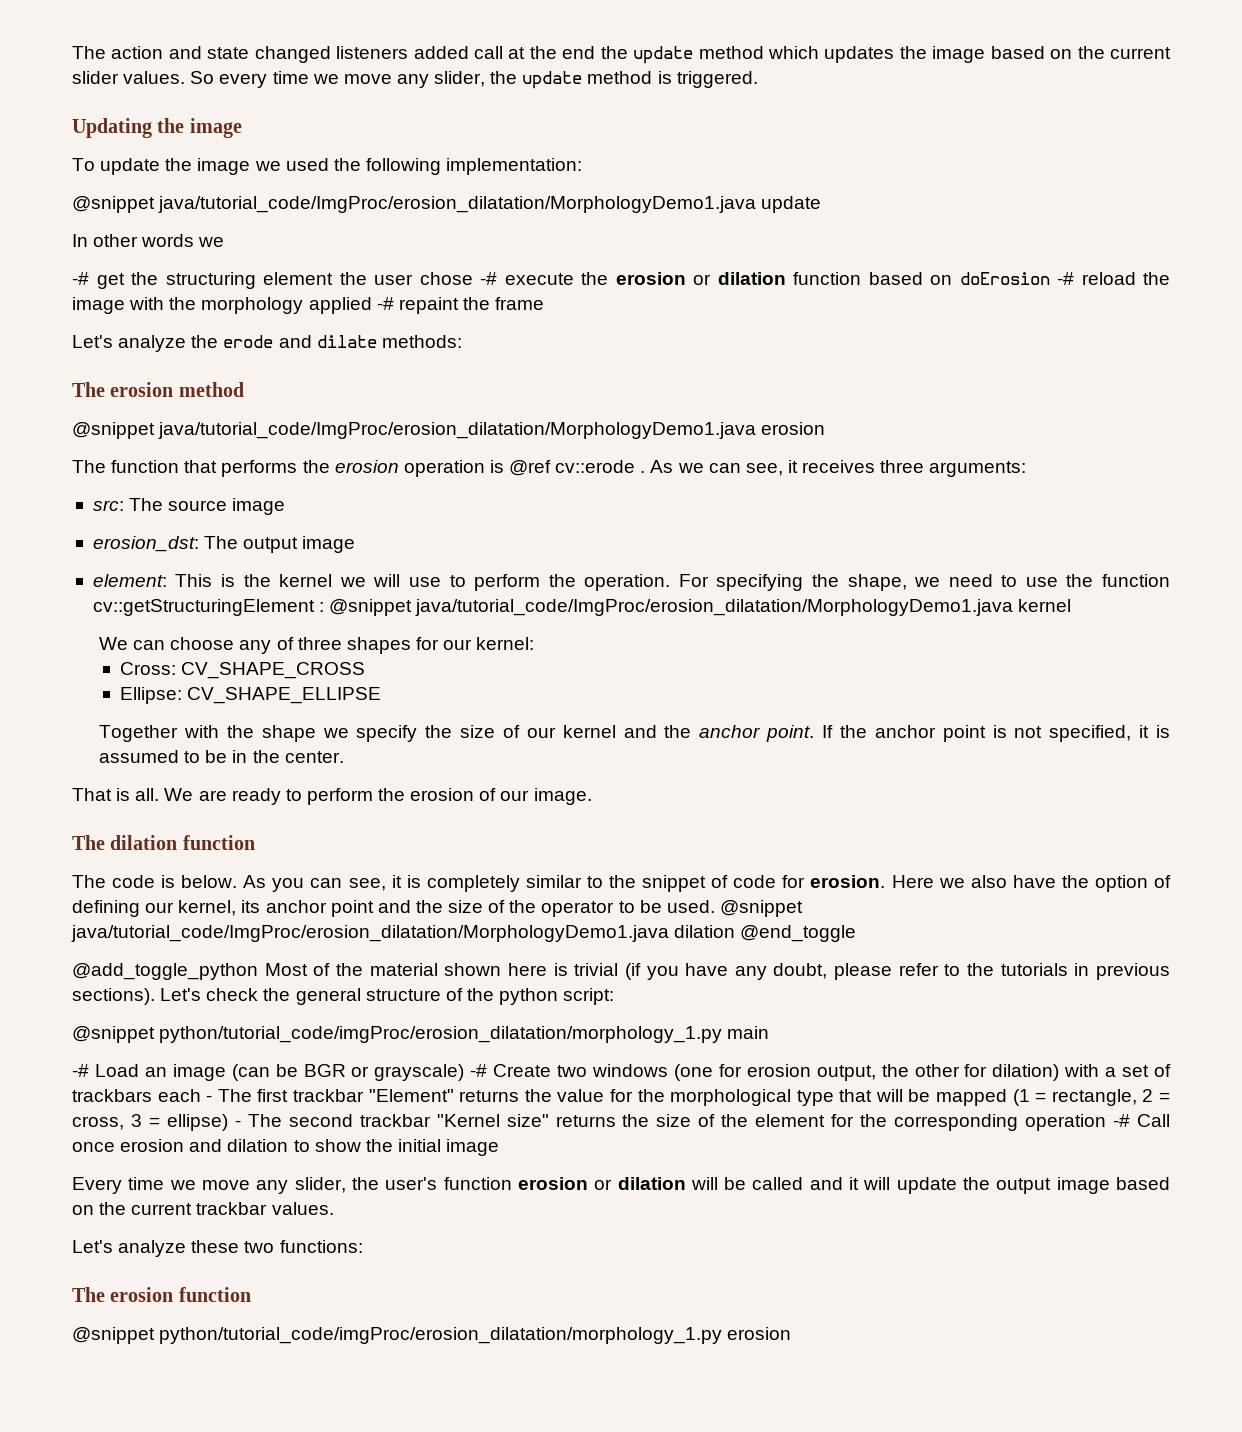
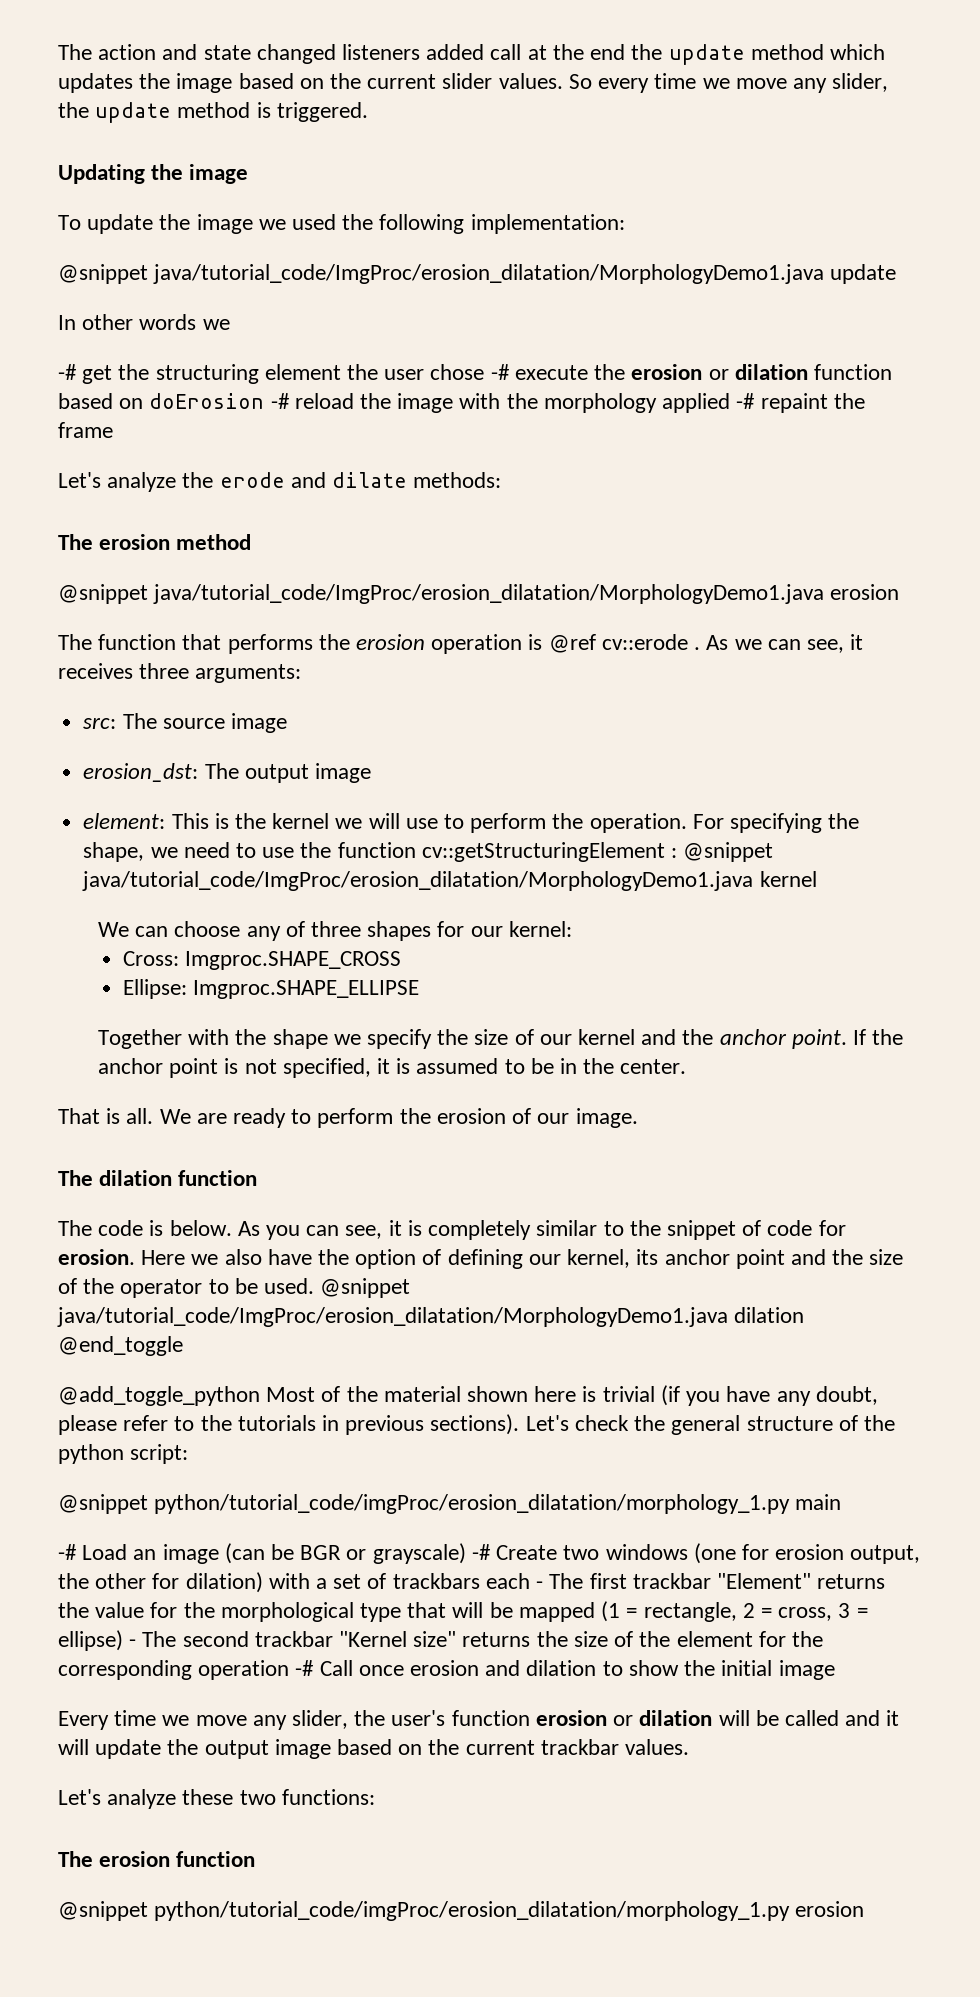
- Cross: CV_SHAPE_CROSS
+ Cross: Imgproc.SHAPE_CROSS
- Ellipse: CV_SHAPE_ELLIPSE
+ Ellipse: Imgproc.SHAPE_ELLIPSE

